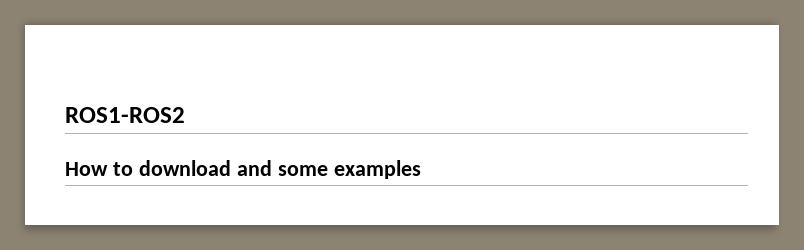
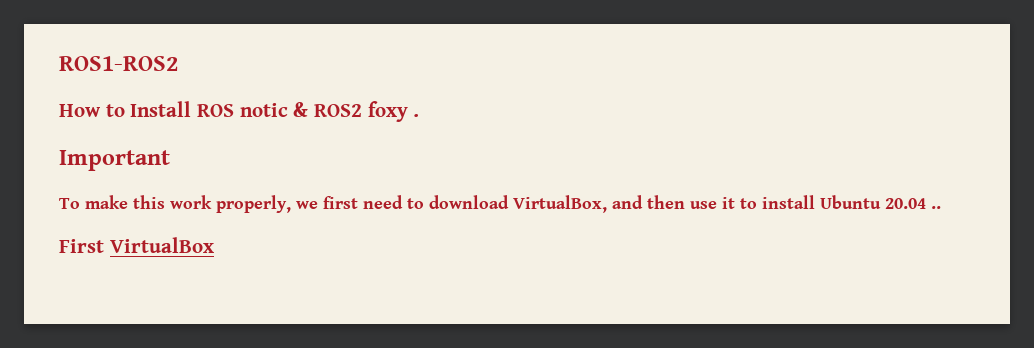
- How to download and some examples
+ How to Install ROS notic & ROS2 foxy .
+ Important
+ To make this work properly, we first need to download VirtualBox, and then use it to install Ubuntu 20.04 ..
+ First VirtualBox

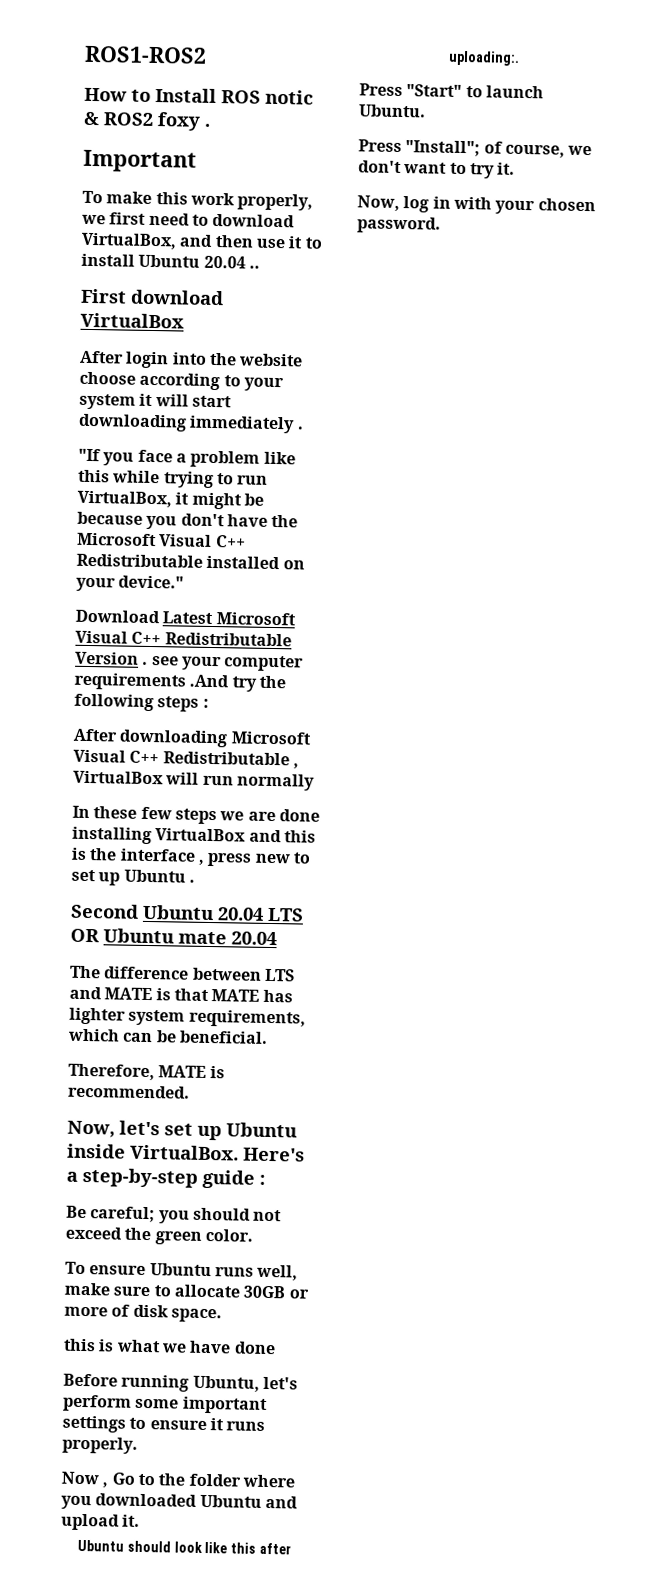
- First VirtualBox
+ First download VirtualBox
+ After login into the website choose according to your system it will start downloading immediately .
+ "If you face a problem like this while trying to run VirtualBox, it might be because you don't have the Microsoft Visual C++ Redistributable installed on your device."
+ Download Latest Microsoft Visual C++ Redistributable Version . see your computer requirements .And try the following steps :
+ After downloading Microsoft Visual C++ Redistributable , VirtualBox will run normally
+ In these few steps we are done installing VirtualBox and this is the interface , press new to set up Ubuntu .
+ Second Ubuntu 20.04 LTS OR Ubuntu mate 20.04
+ The difference between LTS and MATE is that MATE has lighter system requirements, which can be beneficial.
+ Therefore, MATE is recommended.
+ Now, let's set up Ubuntu inside VirtualBox. Here's a step-by-step guide :
+ Be careful; you should not exceed the green color.
+ To ensure Ubuntu runs well, make sure to allocate 30GB or more of disk space.
+ this is what we have done
+ Before running Ubuntu, let's perform some important settings to ensure it runs properly.
+ Now , Go to the folder where you downloaded Ubuntu and upload it.
+ Ubuntu should look like this after uploading:.
+ Press "Start" to launch Ubuntu.
+ Press "Install"; of course, we don't want to try it.
+ Now, log in with your chosen password.

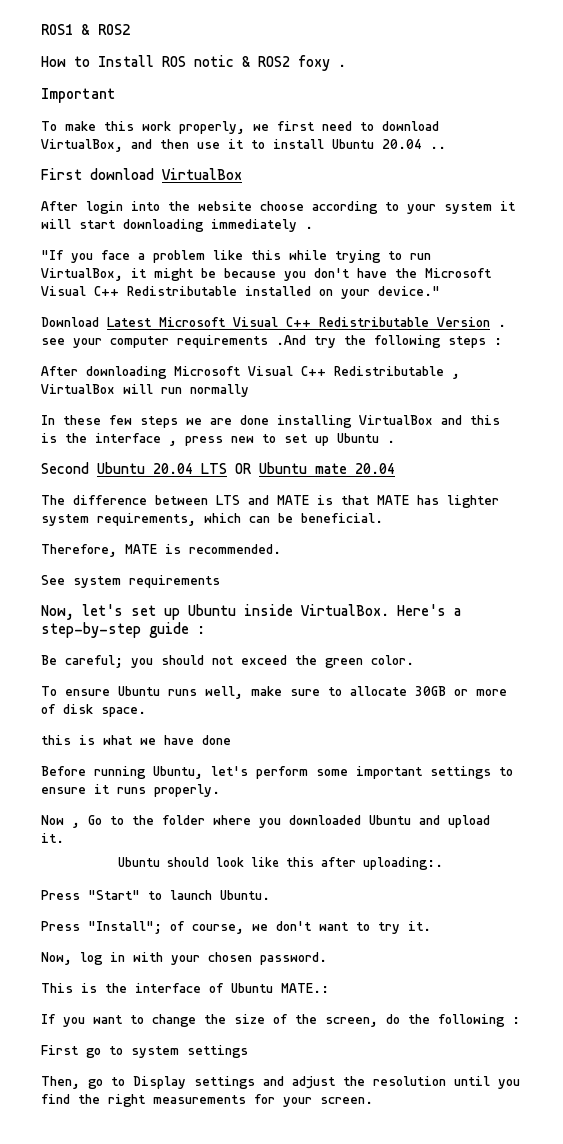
- ROS1-ROS2
+ ROS1 & ROS2
+ See system requirements
+ This is the interface of Ubuntu MATE.:
+ If you want to change the size of the screen, do the following :
+ First go to system settings
+ Then, go to Display settings and adjust the resolution until you find the right measurements for your screen.

